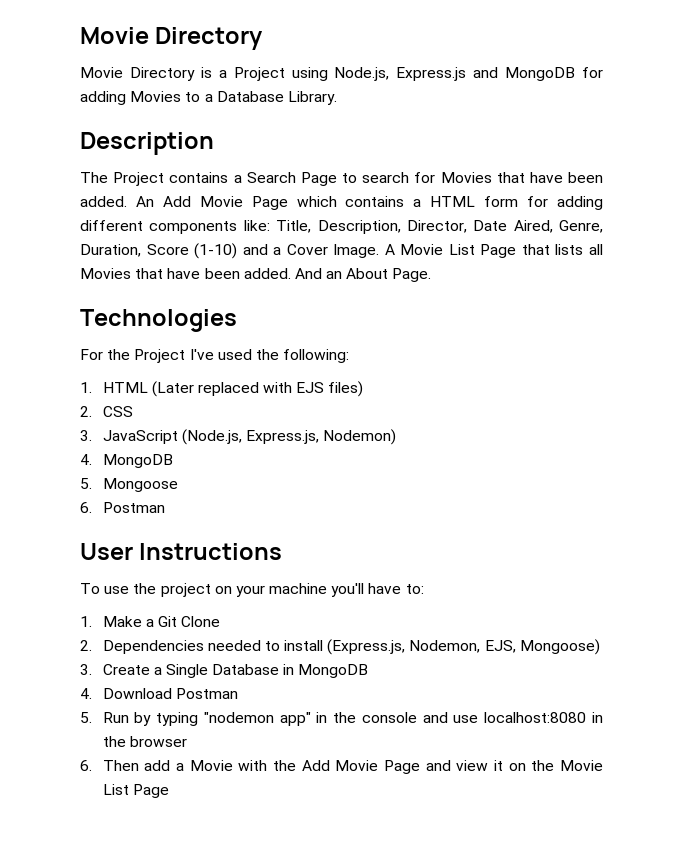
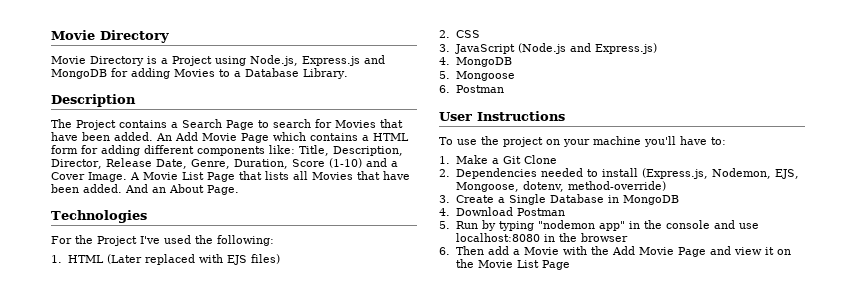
- An Add Movie Page which contains a HTML form for adding different components like: Title, Description, Director, Date Aired, Genre, Duration, Score (1-10) and a Cover Image.
+ An Add Movie Page which contains a HTML form for adding different components like: Title, Description, Director, Release Date, Genre, Duration, Score (1-10) and a Cover Image.
- 3. JavaScript (Node.js, Express.js, Nodemon)
+ 3. JavaScript (Node.js and Express.js)
- 2. Dependencies needed to install (Express.js, Nodemon, EJS, Mongoose)
+ 2. Dependencies needed to install (Express.js, Nodemon, EJS, Mongoose, dotenv, method-override)

